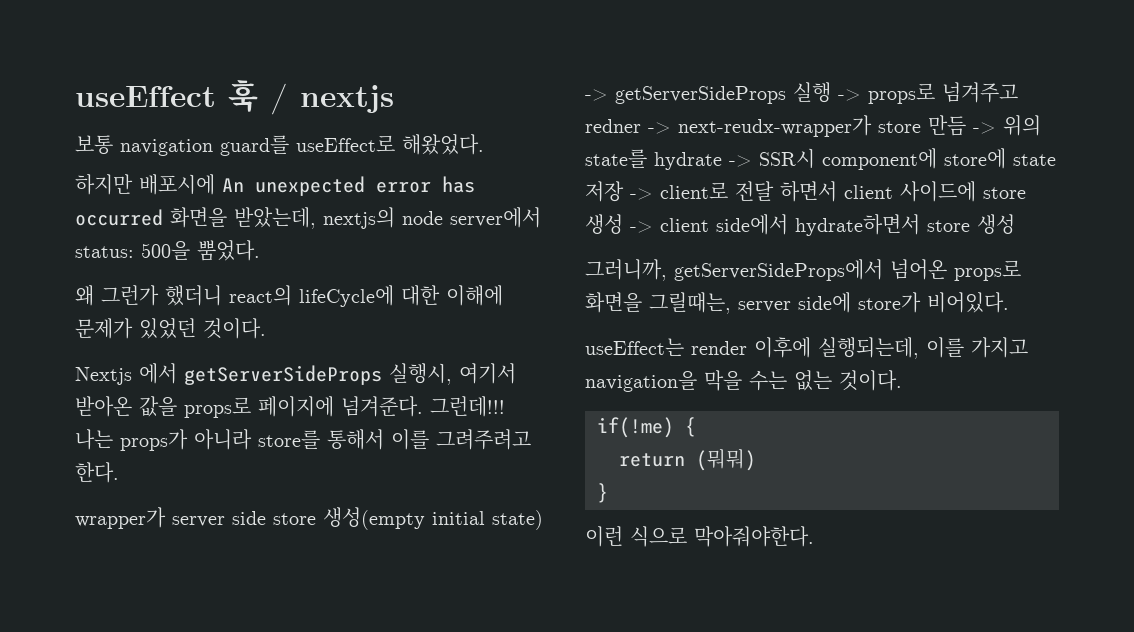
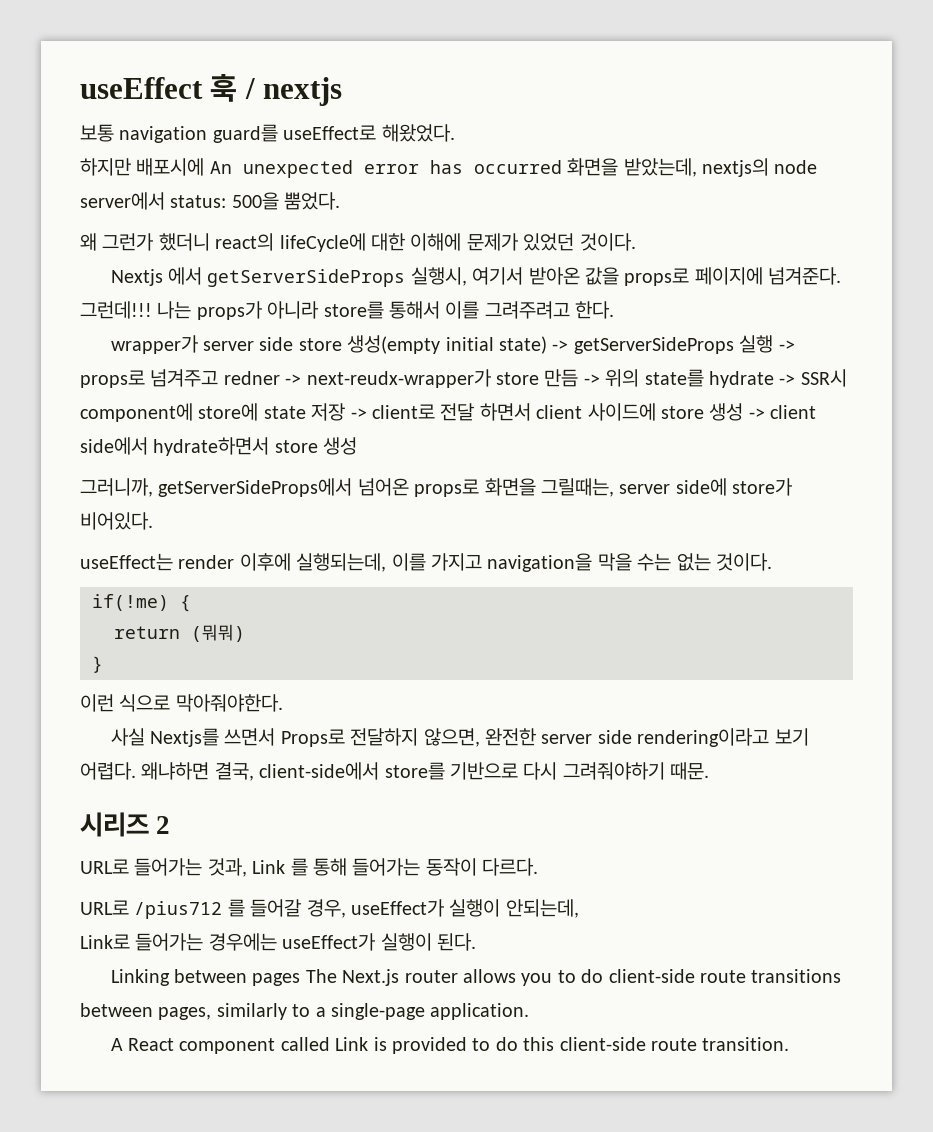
+ 사실 Nextjs를 쓰면서 Props로 전달하지 않으면, 완전한 server side rendering이라고 보기 어렵다. 왜냐하면 결국, client-side에서 store를 기반으로 다시 그려줘야하기 때문.
+ 시리즈 2
+ URL로 들어가는 것과, Link 를 통해 들어가는 동작이 다르다.
+ URL로 /pius712 를 들어갈 경우, useEffect가 실행이 안되는데,
+ Link로 들어가는 경우에는 useEffect가 실행이 된다.
+ Linking between pages The Next.js router allows you to do client-side route transitions between pages, similarly to a single-page application.
+ A React component called Link is provided to do this client-side route transition.

